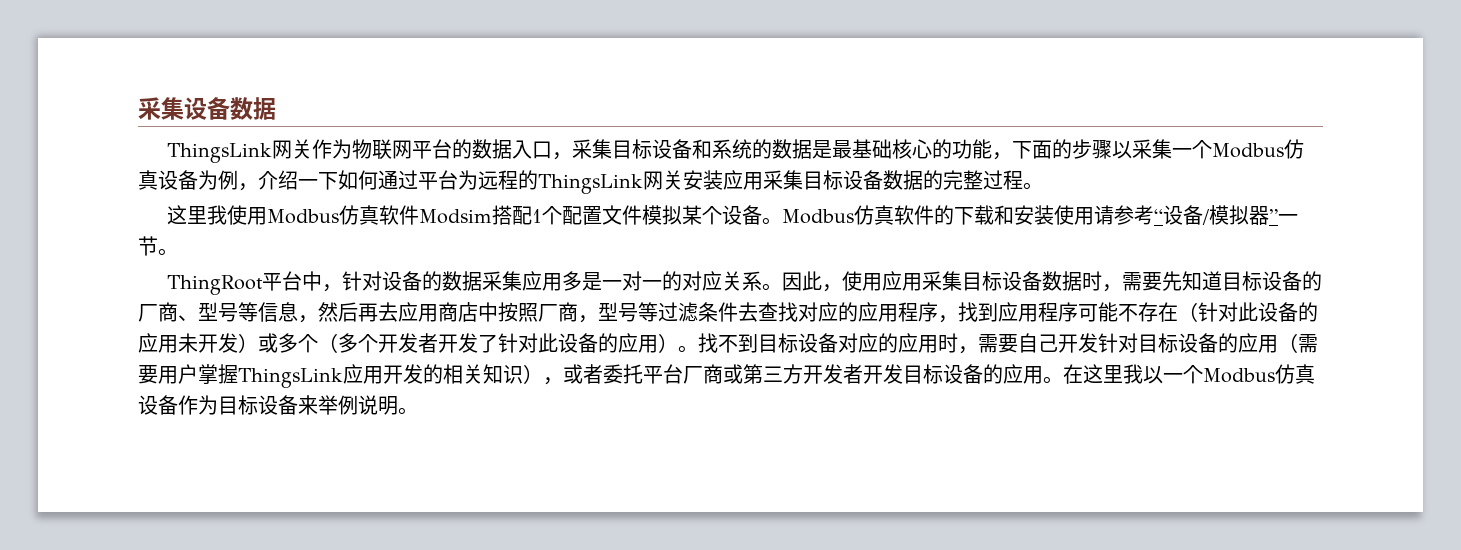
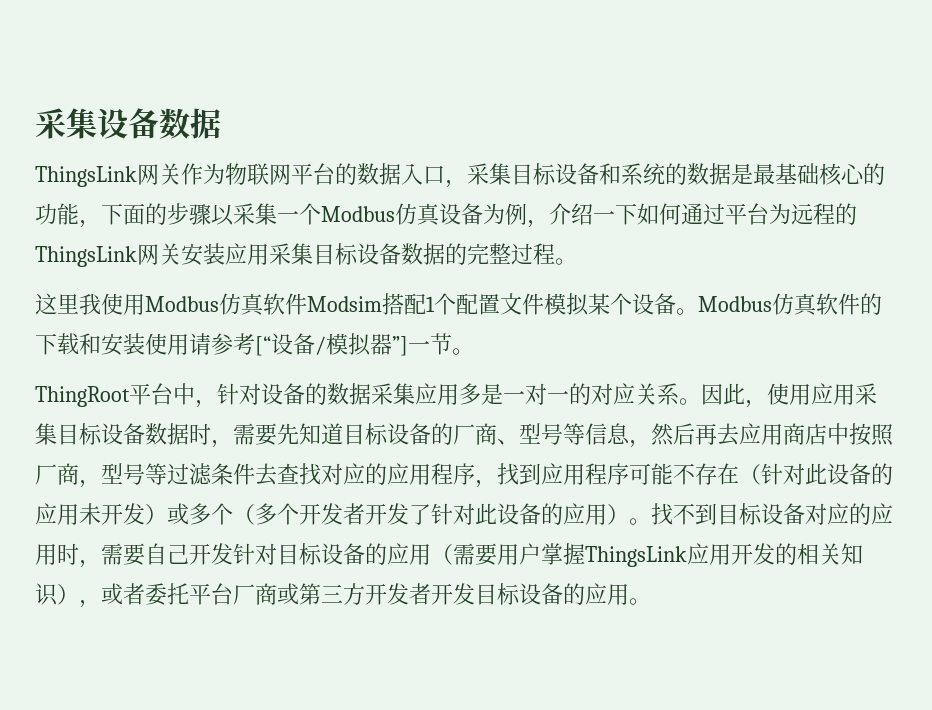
- Modbus仿真软件的下载和安装使用请参考“设备/模拟器”一节。
+ Modbus仿真软件的下载和安装使用请参考[“设备/模拟器”]一节。
- 在这里我以一个Modbus仿真设备作为目标设备来举例说明。

